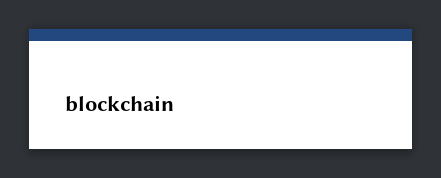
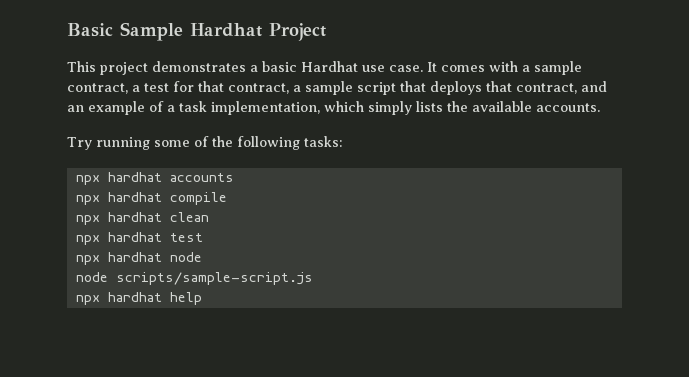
- blockchain
+ Basic Sample Hardhat Project
+ This project demonstrates a basic Hardhat use case. It comes with a sample contract, a test for that contract, a sample script that deploys that contract, and an example of a task implementation, which simply lists the available accounts.
+ Try running some of the following tasks:
+ npx hardhat accounts
+ npx hardhat compile
+ npx hardhat clean
+ npx hardhat test
+ npx hardhat node
+ node scripts/sample-script.js
+ npx hardhat help

